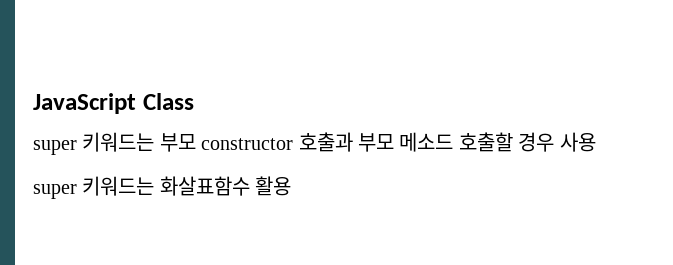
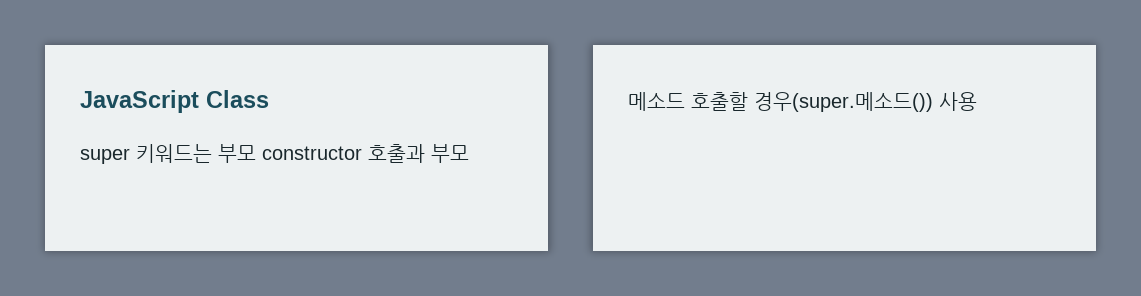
- super 키워드는 부모 constructor 호출과 부모 메소드 호출할 경우 사용
+ super 키워드는 부모 constructor 호출과 부모 메소드 호출할 경우(super.메소드()) 사용
- super 키워드는 화살표함수 활용

